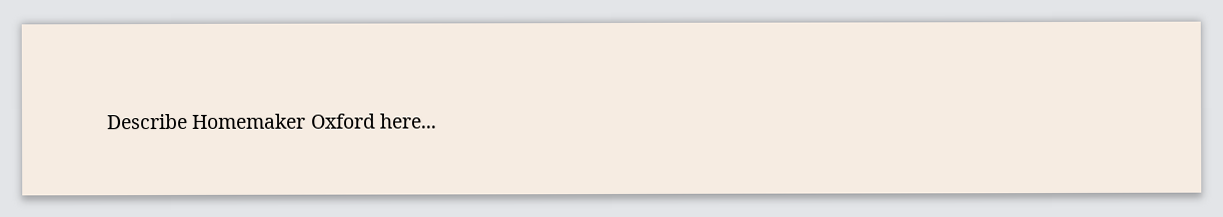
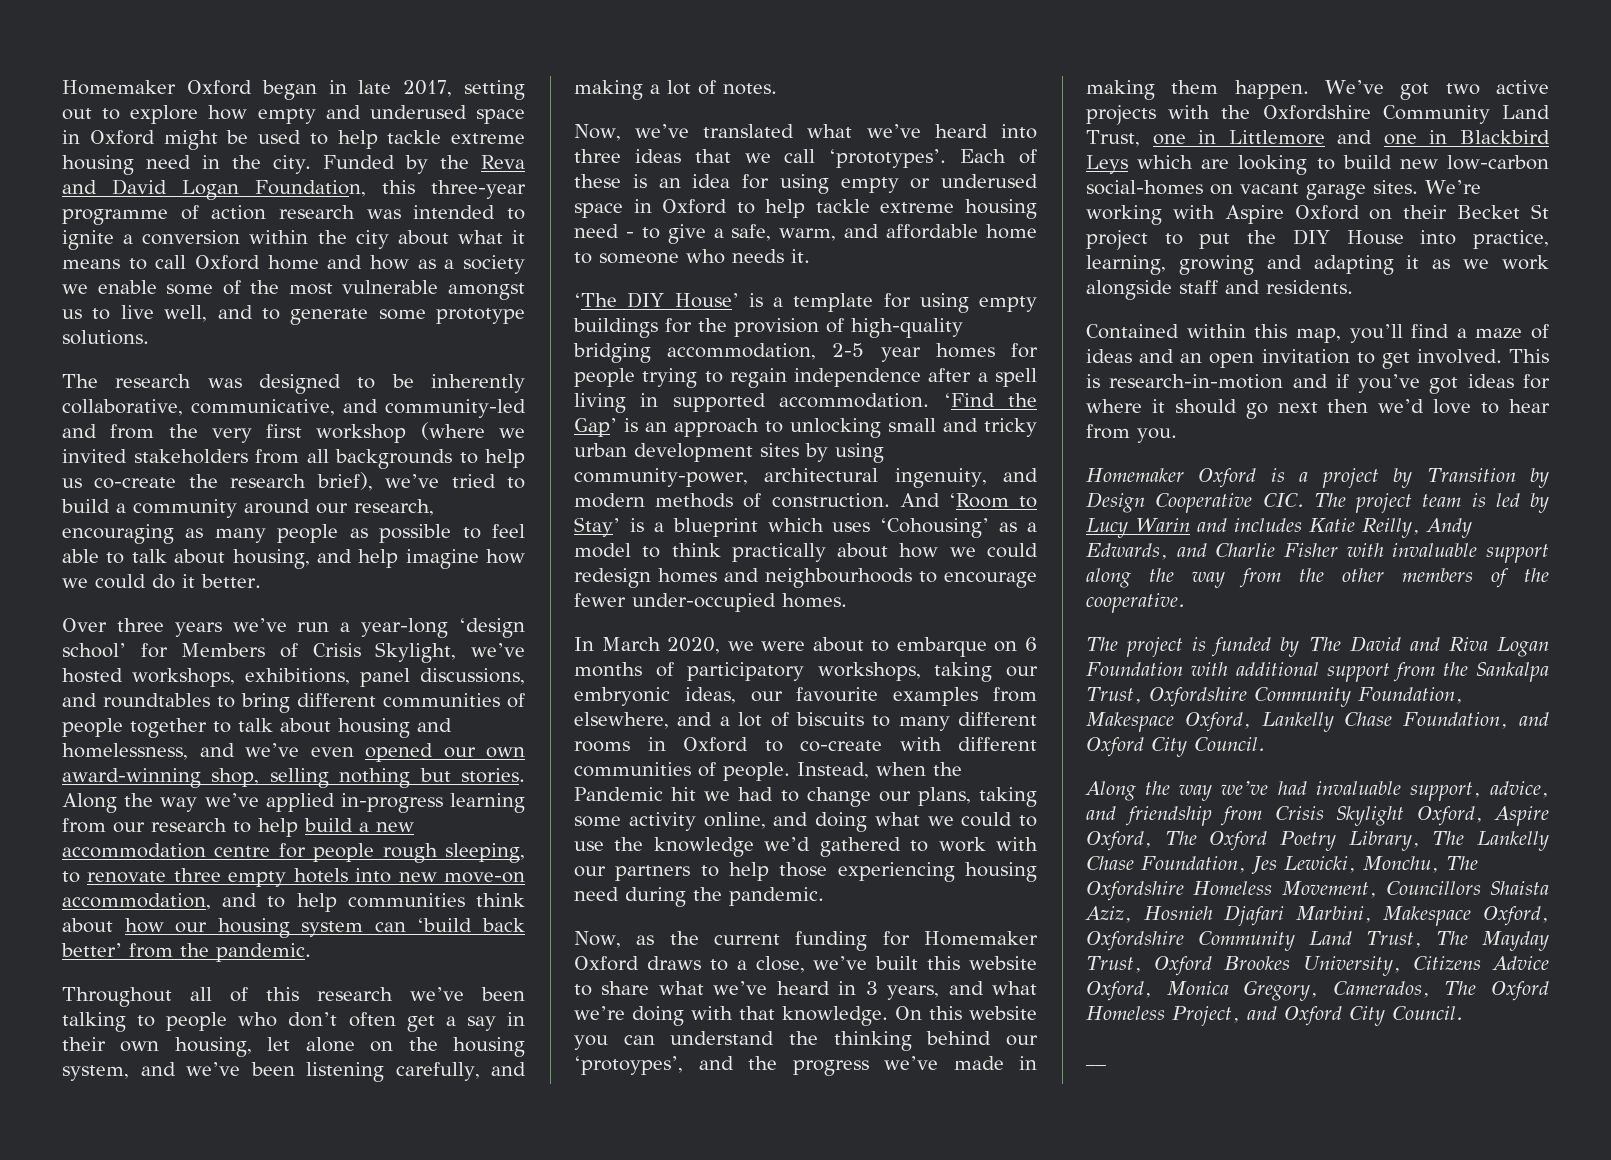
- Describe Homemaker Oxford here...
+ Homemaker Oxford began in late 2017, setting out to explore how empty and underused space in Oxford might be used to help tackle extreme housing need in the city. Funded by the Reva and David Logan Foundation, this three-year programme of action research was intended to ignite a conversion within the city about what it means to call Oxford home and how as a society we enable some of the most vulnerable amongst us to live well, and to generate some prototype solutions.
+ The research was designed to be inherently collaborative, communicative, and community-led and from the very first workshop (where we invited stakeholders from all backgrounds to help us co-create the research brief), we’ve tried to build a community around our research, encouraging as many people as possible to feel able to talk about housing, and help imagine how we could do it better.
+ Over three years we’ve run a year-long ‘design school’ for Members of Crisis Skylight, we’ve hosted workshops, exhibitions, panel discussions, and roundtables to bring different communities of people together to talk about housing and homelessness, and we’ve even opened our own award-winning shop, selling nothing but stories. Along the way we’ve applied in-progress learning from our research to help build a new accommodation centre for people rough sleeping, to renovate three empty hotels into new move-on accommodation, and to help communities think about how our housing system can ‘build back better’ from the pandemic.
+ Throughout all of this research we’ve been talking to people who don’t often get a say in their own housing, let alone on the housing system, and we’ve been listening carefully, and making a lot of notes.
+ Now, we’ve translated what we’ve heard into three ideas that we call ‘prototypes’. Each of these is an idea for using empty or underused space in Oxford to help tackle extreme housing need - to give a safe, warm, and affordable home to someone who needs it.
+ ‘The DIY House’ is a template for using empty buildings for the provision of high-quality bridging accommodation, 2-5 year homes for people trying to regain independence after a spell living in supported accommodation. ‘Find the Gap’ is an approach to unlocking small and tricky urban development sites by using community-power, architectural ingenuity, and modern methods of construction. And ‘Room to Stay’ is a blueprint which uses ‘Cohousing’ as a model to think practically about how we could redesign homes and neighbourhoods to encourage fewer under-occupied homes.
+ In March 2020, we were about to embarque on 6 months of participatory workshops, taking our embryonic ideas, our favourite examples from elsewhere, and a lot of biscuits to many different rooms in Oxford to co-create with different communities of people. Instead, when the Pandemic hit we had to change our plans, taking some activity online, and doing what we could to use the knowledge we’d gathered to work with our partners to help those experiencing housing need during the pandemic.
+ Now, as the current funding for Homemaker Oxford draws to a close, we’ve built this website to share what we’ve heard in 3 years, and what we’re doing with that knowledge. On this website you can understand the thinking behind our ‘protoypes’, and the progress we’ve made in making them happen. We’ve got two active projects with the Oxfordshire Community Land Trust, one in Littlemore and one in Blackbird Leys which are looking to build new low-carbon social-homes on vacant garage sites. We’re working with Aspire Oxford on their Becket St project to put the DIY House into practice, learning, growing and adapting it as we work alongside staff and residents.
+ Contained within this map, you’ll find a maze of ideas and an open invitation to get involved. This is research-in-motion and if you’ve got ideas for where it should go next then we’d love to hear from you.
+ Homemaker Oxford is a project by Transition by Design Cooperative CIC. The project team is led by Lucy Warin and includes Katie Reilly, Andy Edwards, and Charlie Fisher with invaluable support along the way from the other members of the cooperative.
+ The project is funded by The David and Riva Logan Foundation with additional support from the Sankalpa Trust, Oxfordshire Community Foundation, Makespace Oxford, Lankelly Chase Foundation, and Oxford City Council.
+ Along the way we’ve had invaluable support, advice, and friendship from Crisis Skylight Oxford, Aspire Oxford, The Oxford Poetry Library, The Lankelly Chase Foundation, Jes Lewicki, Monchu, The Oxfordshire Homeless Movement, Councillors Shaista Aziz, Hosnieh Djafari Marbini, Makespace Oxford, Oxfordshire Community Land Trust, The Mayday Trust, Oxford Brookes University, Citizens Advice Oxford, Monica Gregory, Camerados, The Oxford Homeless Project, and Oxford City Council.
+ __

